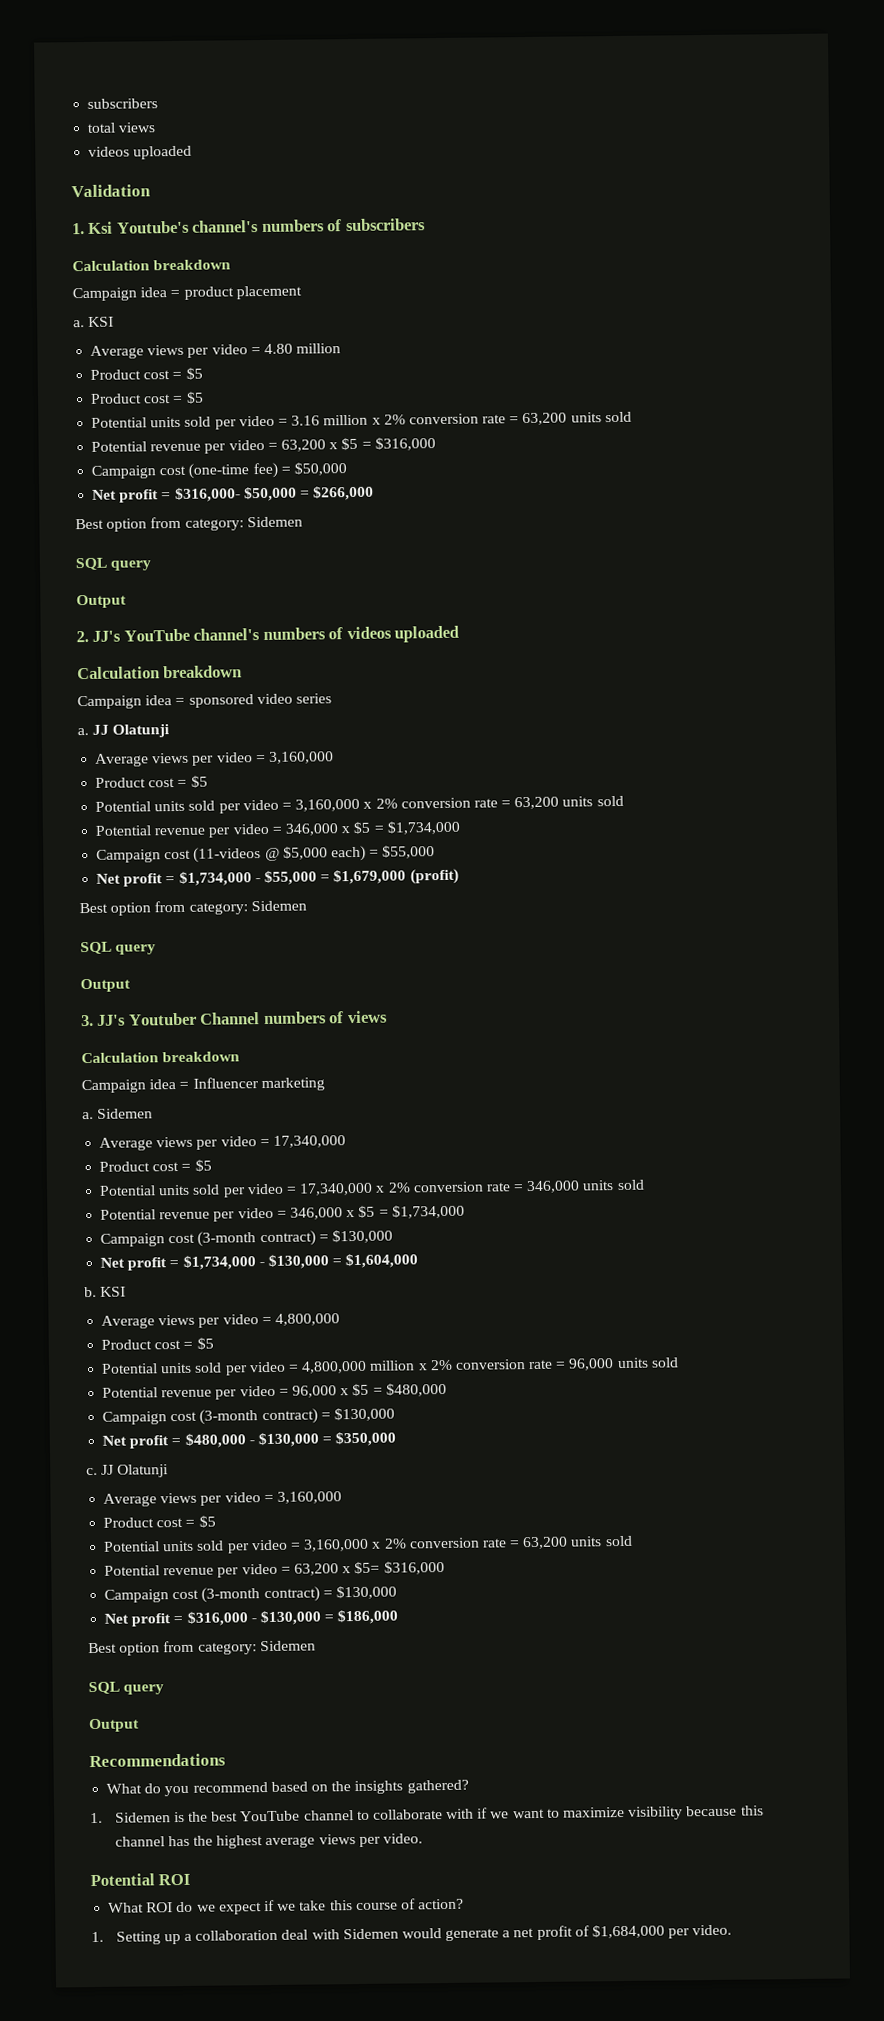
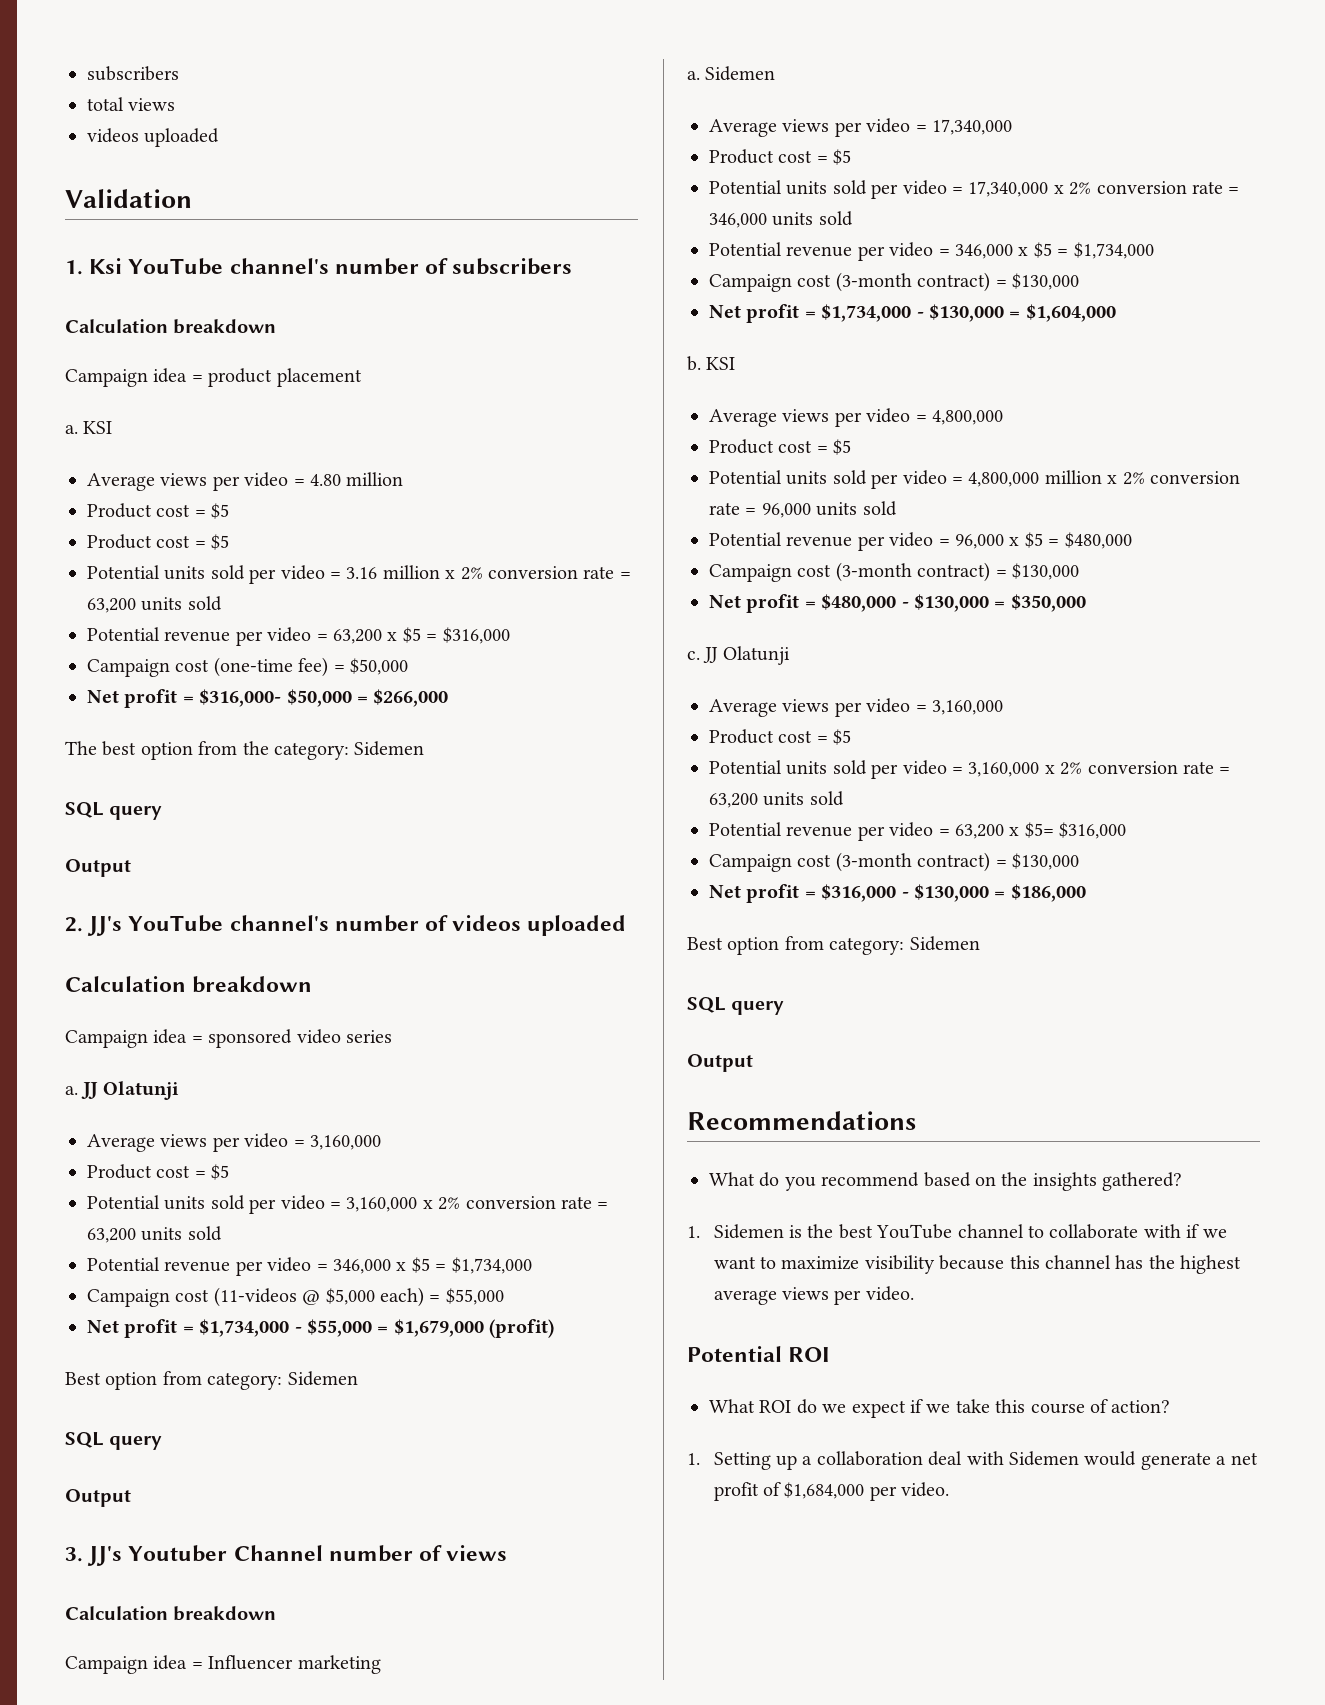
- 1. Ksi Youtube's channel's numbers of subscribers
+ 1. Ksi YouTube channel's number of subscribers
  Net profit = $316,000- $50,000 = $266,000
- Best option from category: Sidemen
+ The best option from the category: Sidemen
- 2. JJ's YouTube channel's numbers of videos uploaded
+ 2. JJ's YouTube channel's number of videos uploaded
- 3. JJ's Youtuber Channel numbers of views
+ 3. JJ's Youtuber Channel number of views

